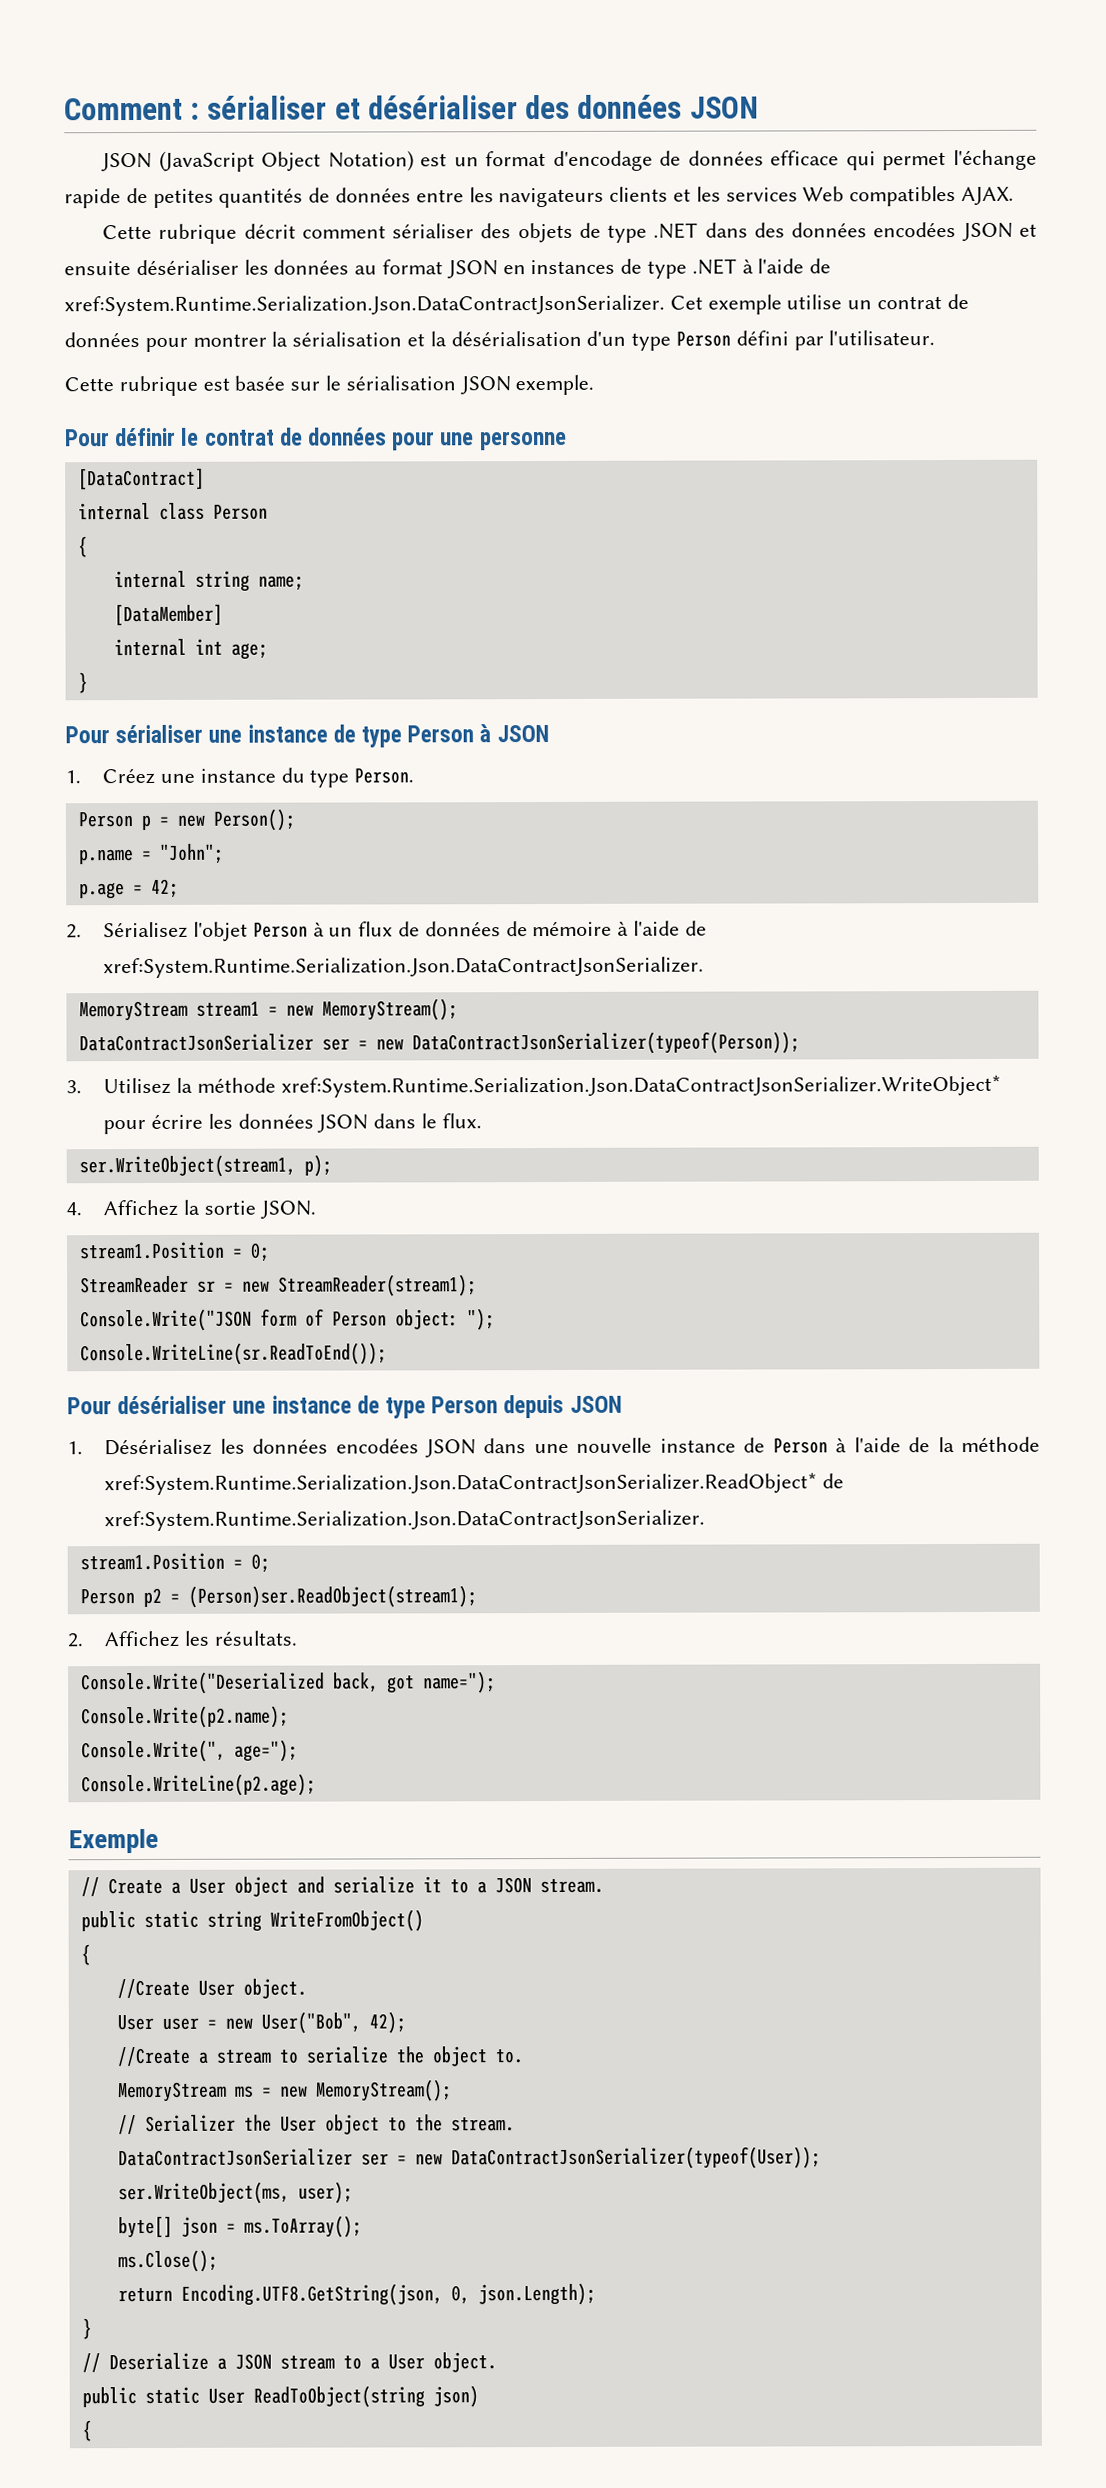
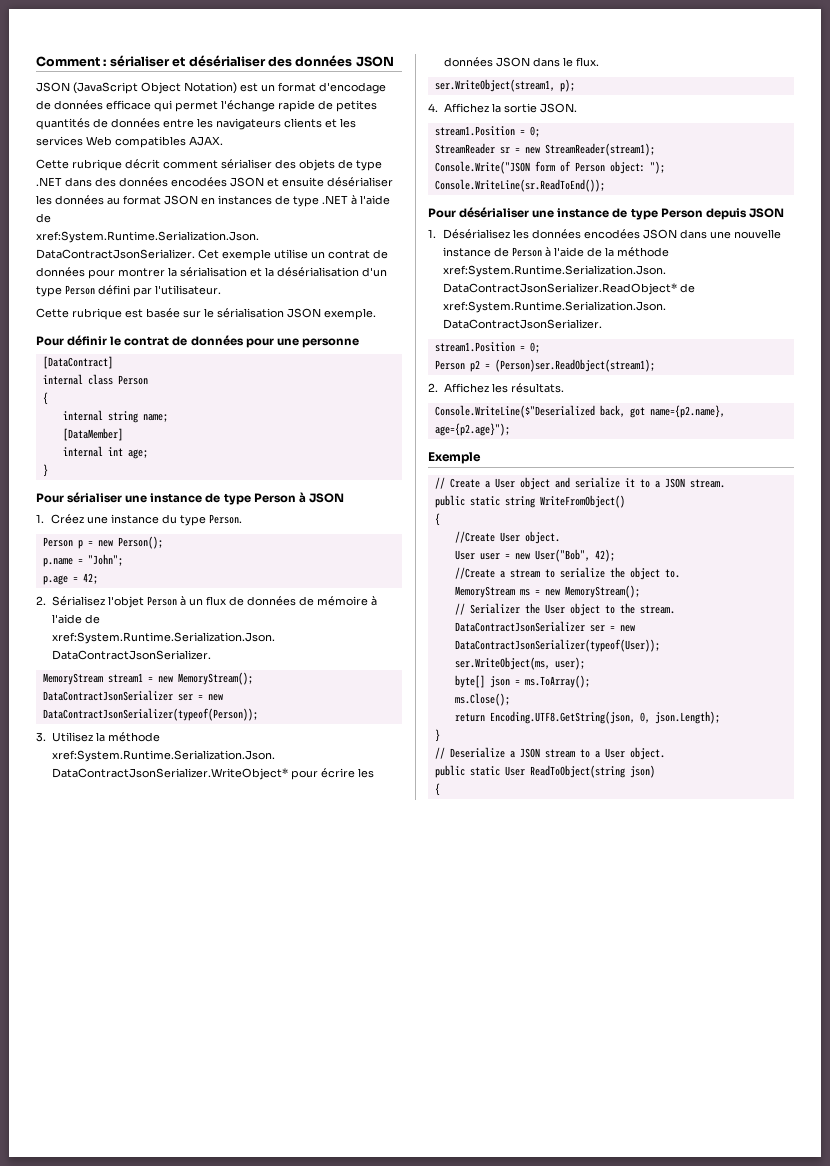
- Console.Write("Deserialized back, got name=");
- Console.Write(p2.name);
- Console.Write(", age=");
- Console.WriteLine(p2.age);
+ Console.WriteLine($"Deserialized back, got name={p2.name}, age={p2.age}");

